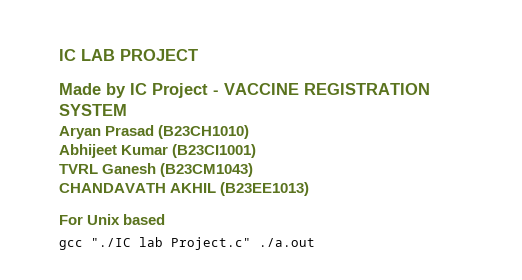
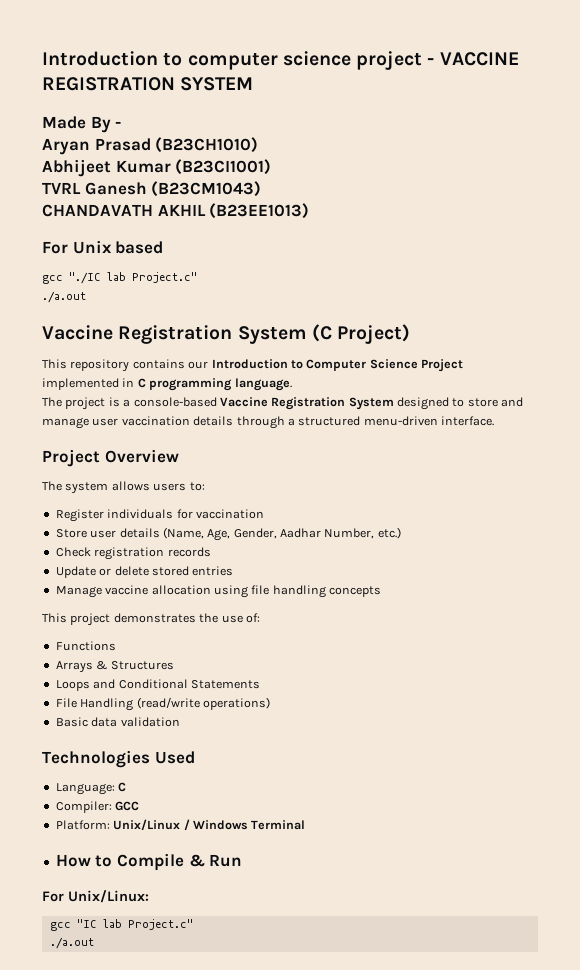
- IC LAB PROJECT
- Made by IC Project - VACCINE REGISTRATION SYSTEM
+ Introduction to computer science project - VACCINE REGISTRATION SYSTEM
+ Made By -
- gcc "./IC lab Project.c" ./a.out
+ gcc "./IC lab Project.c"
+ ./a.out
+ Vaccine Registration System (C Project)
+ This repository contains our Introduction to Computer Science Project implemented in C programming language.
+ The project is a console-based Vaccine Registration System designed to store and manage user vaccination details through a structured menu-driven interface.
+ Project Overview
+ The system allows users to:
+ Register individuals for vaccination
+ Store user details (Name, Age, Gender, Aadhar Number, etc.)
+ Check registration records
+ Update or delete stored entries
+ Manage vaccine allocation using file handling concepts
+ This project demonstrates the use of:
+ Functions
+ Arrays & Structures
+ Loops and Conditional Statements
+ File Handling (read/write operations)
+ Basic data validation
+ Technologies Used
+ Language: C
+ Compiler: GCC
+ Platform: Unix/Linux / Windows Terminal
+ How to Compile & Run
+ For Unix/Linux:
+ gcc "IC lab Project.c"
+ ./a.out

